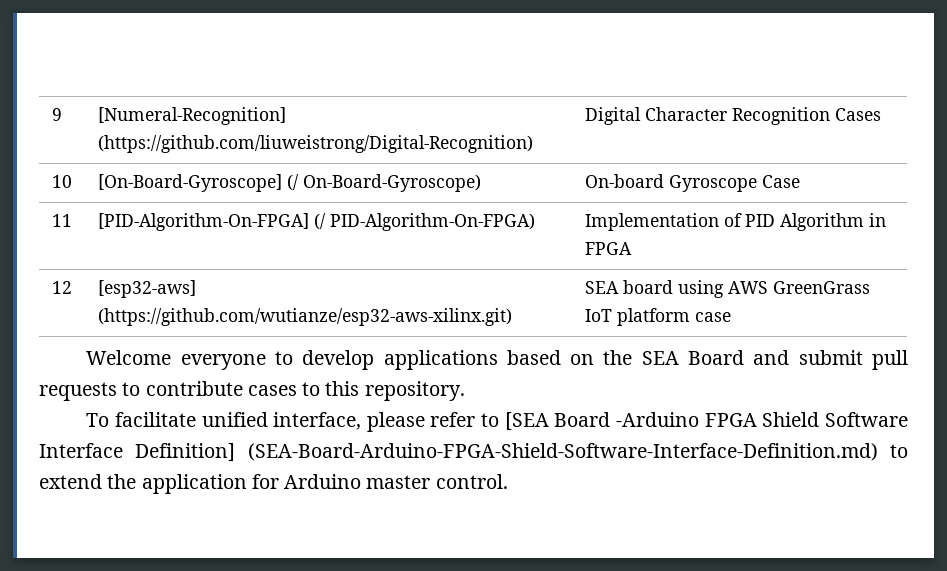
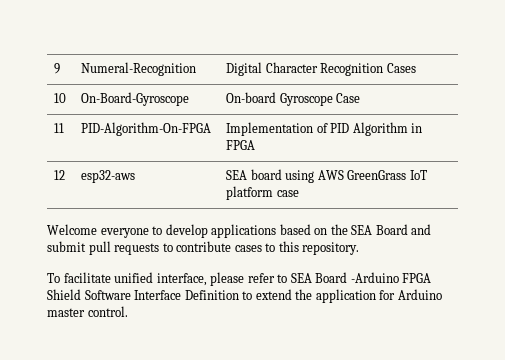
- 9 | [Numeral-Recognition] (https://github.com/liuweistrong/Digital-Recognition) | Digital Character Recognition Cases
+ 9 | Numeral-Recognition | Digital Character Recognition Cases
- 10 | [On-Board-Gyroscope] (/ On-Board-Gyroscope) | On-board Gyroscope Case
+ 10 | On-Board-Gyroscope | On-board Gyroscope Case
- 11 | [PID-Algorithm-On-FPGA] (/ PID-Algorithm-On-FPGA) | Implementation of PID Algorithm in FPGA
+ 11 | PID-Algorithm-On-FPGA | Implementation of PID Algorithm in FPGA
- 12 | [esp32-aws] (https://github.com/wutianze/esp32-aws-xilinx.git) | SEA board using AWS GreenGrass IoT platform case
+ 12 | esp32-aws | SEA board using AWS GreenGrass IoT platform case
- To facilitate unified interface, please refer to [SEA Board -Arduino FPGA Shield Software Interface Definition] (SEA-Board-Arduino-FPGA-Shield-Software-Interface-Definition.md) to extend the application for Arduino master control.
+ To facilitate unified interface, please refer to SEA Board -Arduino FPGA Shield Software Interface Definition to extend the application for Arduino master control.

